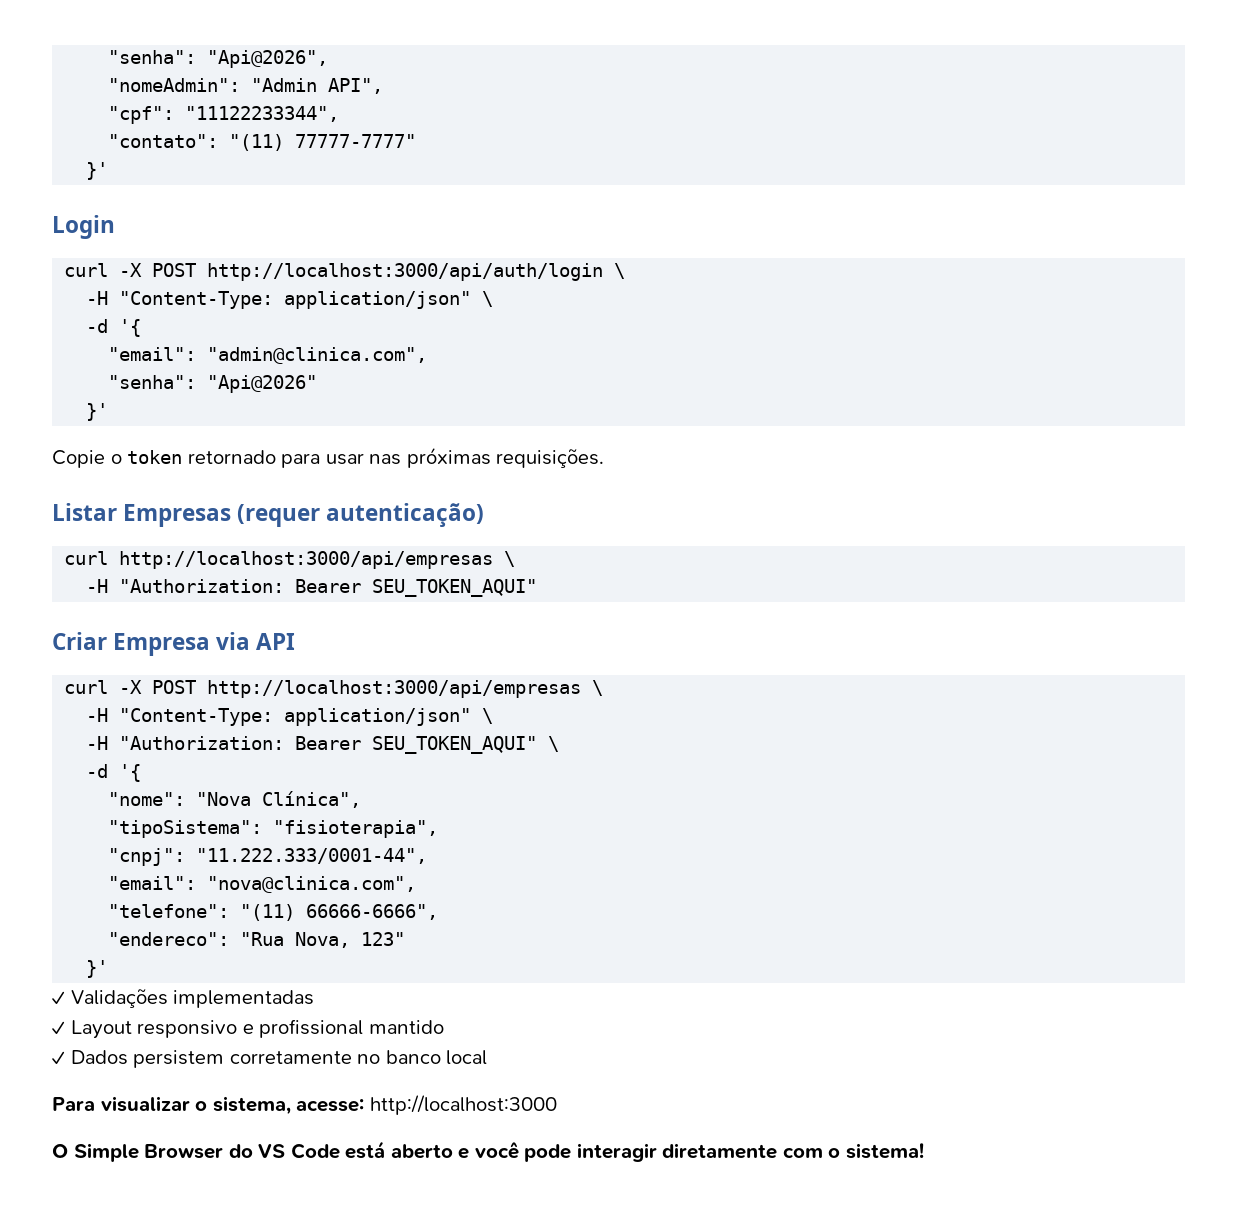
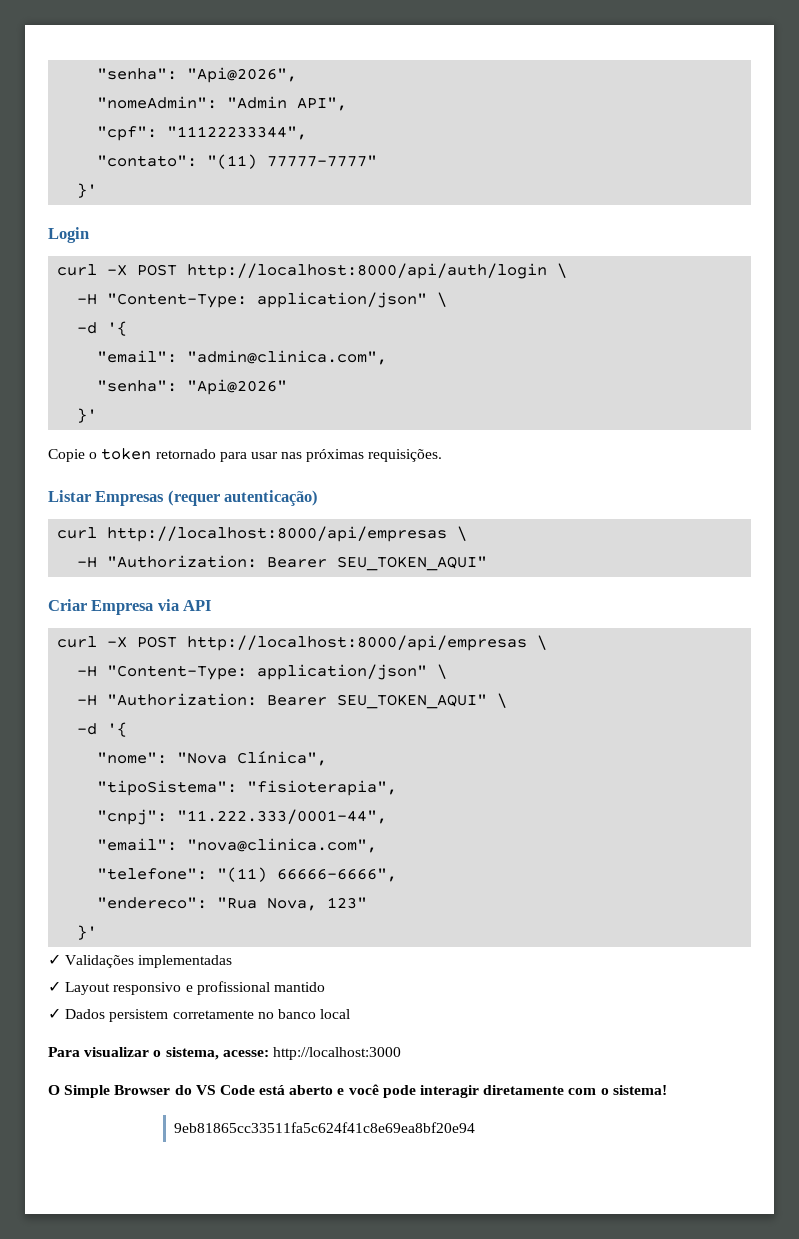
- curl -X POST http://localhost:3000/api/auth/login \
+ curl -X POST http://localhost:8000/api/auth/login \
- curl http://localhost:3000/api/empresas \
+ curl http://localhost:8000/api/empresas \
- curl -X POST http://localhost:3000/api/empresas \
+ curl -X POST http://localhost:8000/api/empresas \
+ 9eb81865cc33511fa5c624f41c8e69ea8bf20e94

